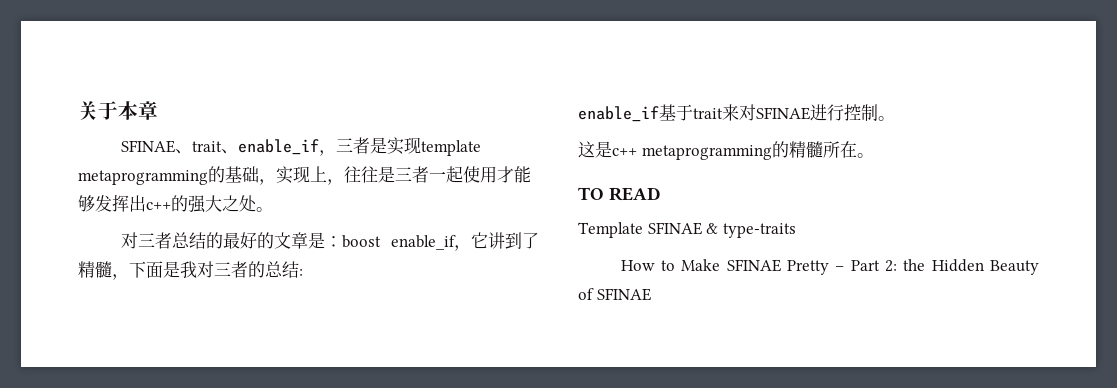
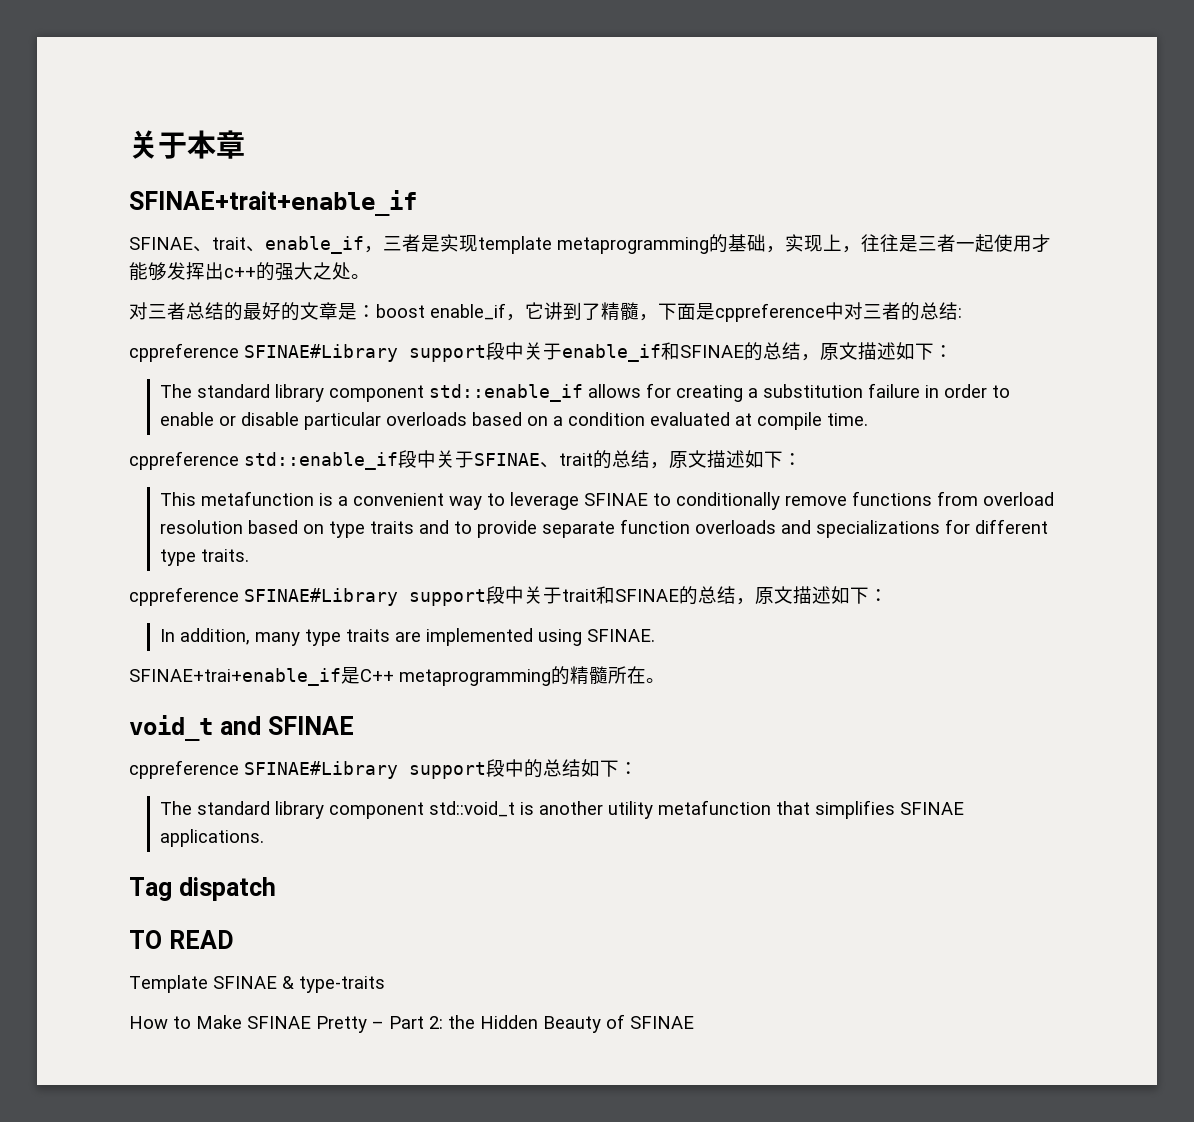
+ SFINAE+trait+enable_if
- 对三者总结的最好的文章是：boost enable_if，它讲到了精髓，下面是我对三者的总结:
+ 对三者总结的最好的文章是：boost enable_if，它讲到了精髓，下面是cppreference中对三者的总结:
- enable_if基于trait来对SFINAE进行控制。
- 这是c++ metaprogramming的精髓所在。
+ cppreference SFINAE#Library support段中关于enable_if和SFINAE的总结，原文描述如下：
+ The standard library component std::enable_if allows for creating a substitution failure in order to enable or disable particular overloads based on a condition evaluated at compile time.
+ cppreference std::enable_if段中关于SFINAE、trait的总结，原文描述如下：
+ This metafunction is a convenient way to leverage SFINAE to conditionally remove functions from overload resolution based on type traits and to provide separate function overloads and specializations for different type traits.
+ cppreference SFINAE#Library support段中关于trait和SFINAE的总结，原文描述如下：
+ In addition, many type traits are implemented using SFINAE.
+ SFINAE+trai+enable_if是C++ metaprogramming的精髓所在。
+ void_t and SFINAE
+ cppreference SFINAE#Library support段中的总结如下：
+ The standard library component std::void_t is another utility metafunction that simplifies SFINAE applications.
+ Tag dispatch

